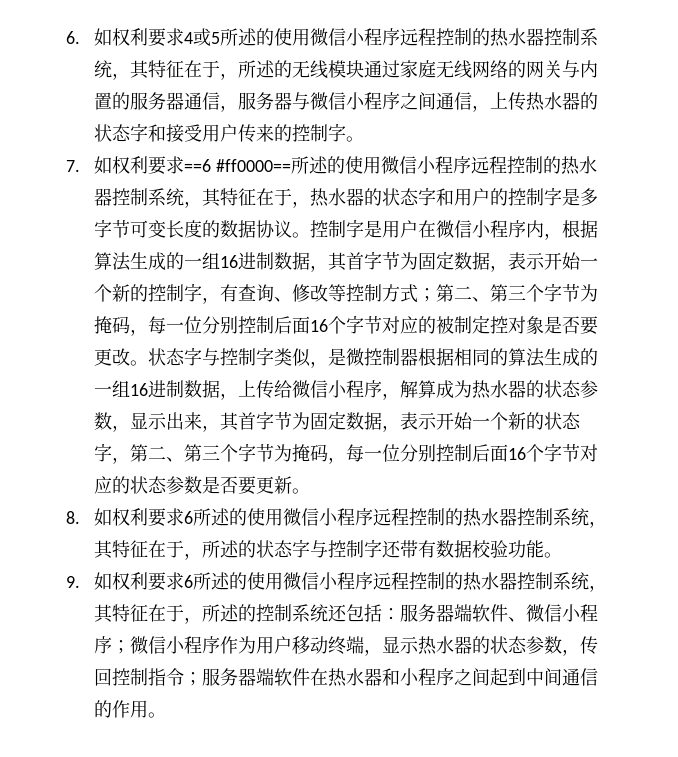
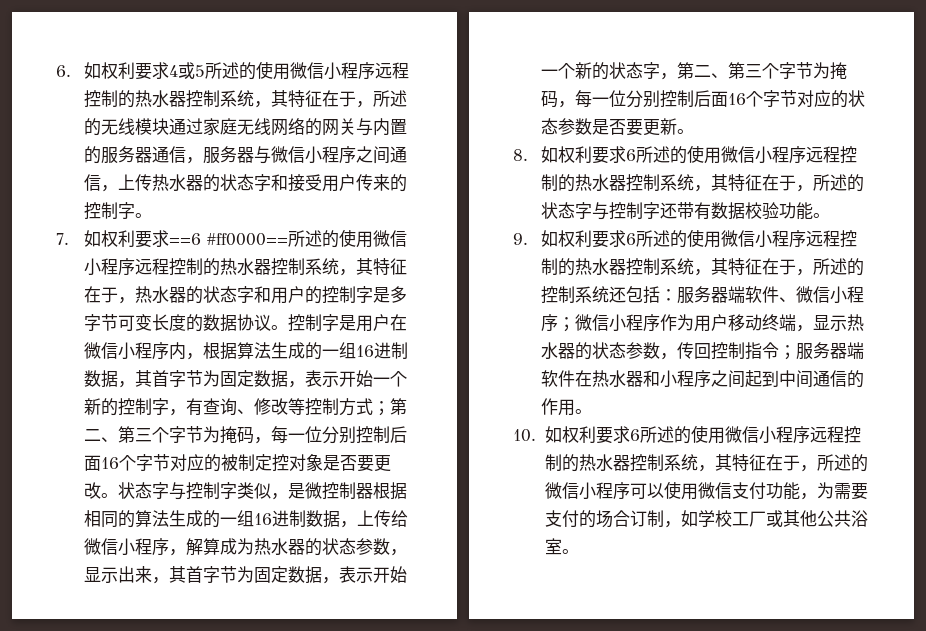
+ 10.如权利要求6所述的使用微信小程序远程控制的热水器控制系统，其特征在于，所述的微信小程序可以使用微信支付功能，为需要支付的场合订制，如学校工厂或其他公共浴室。

